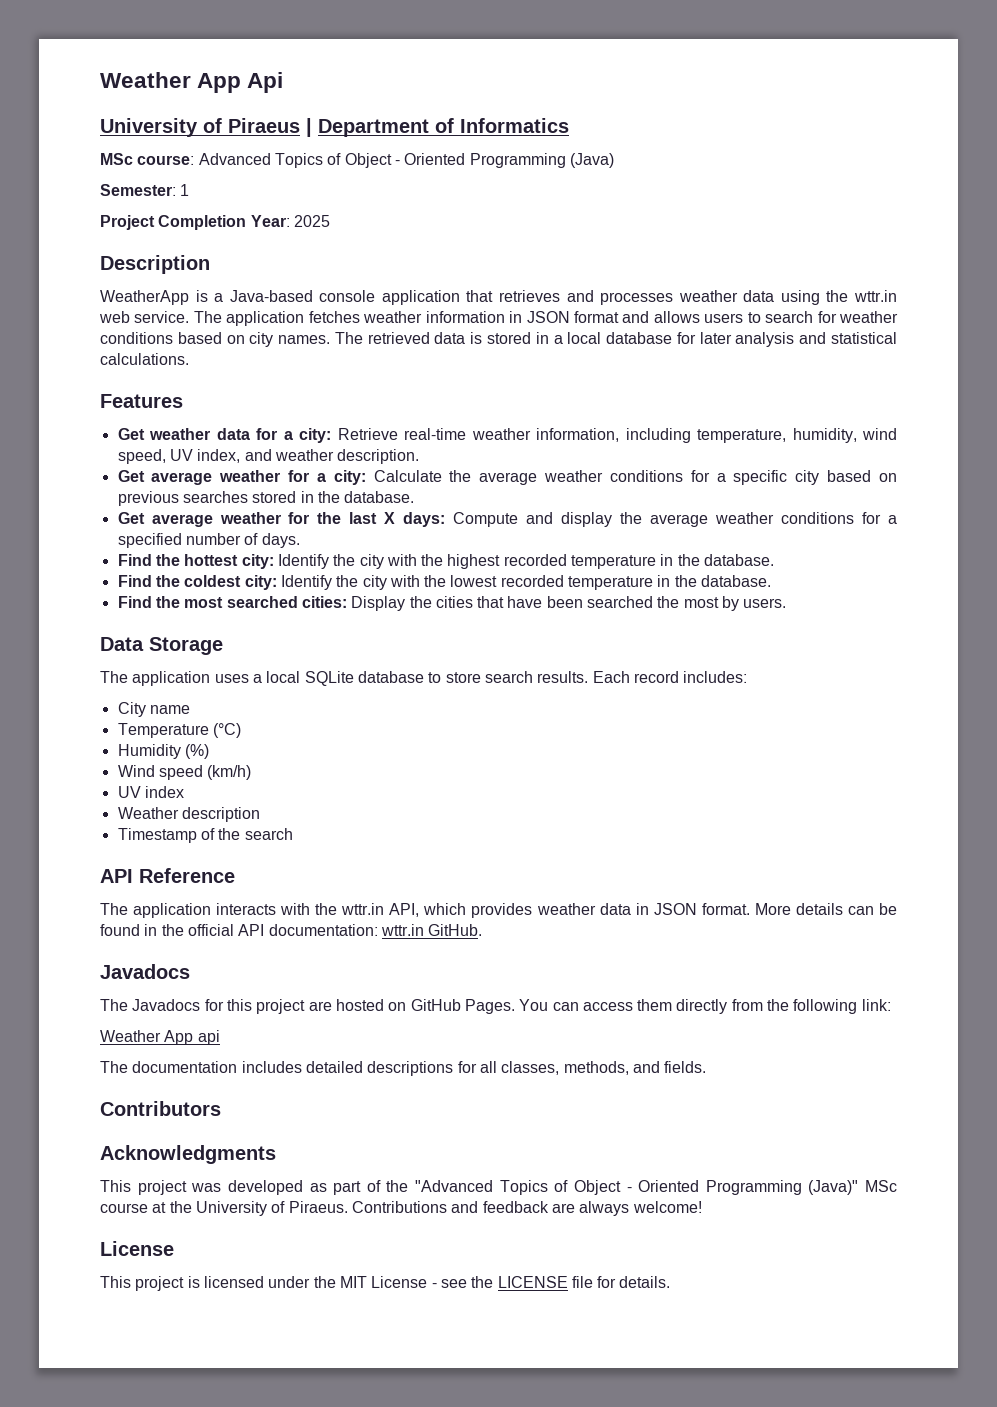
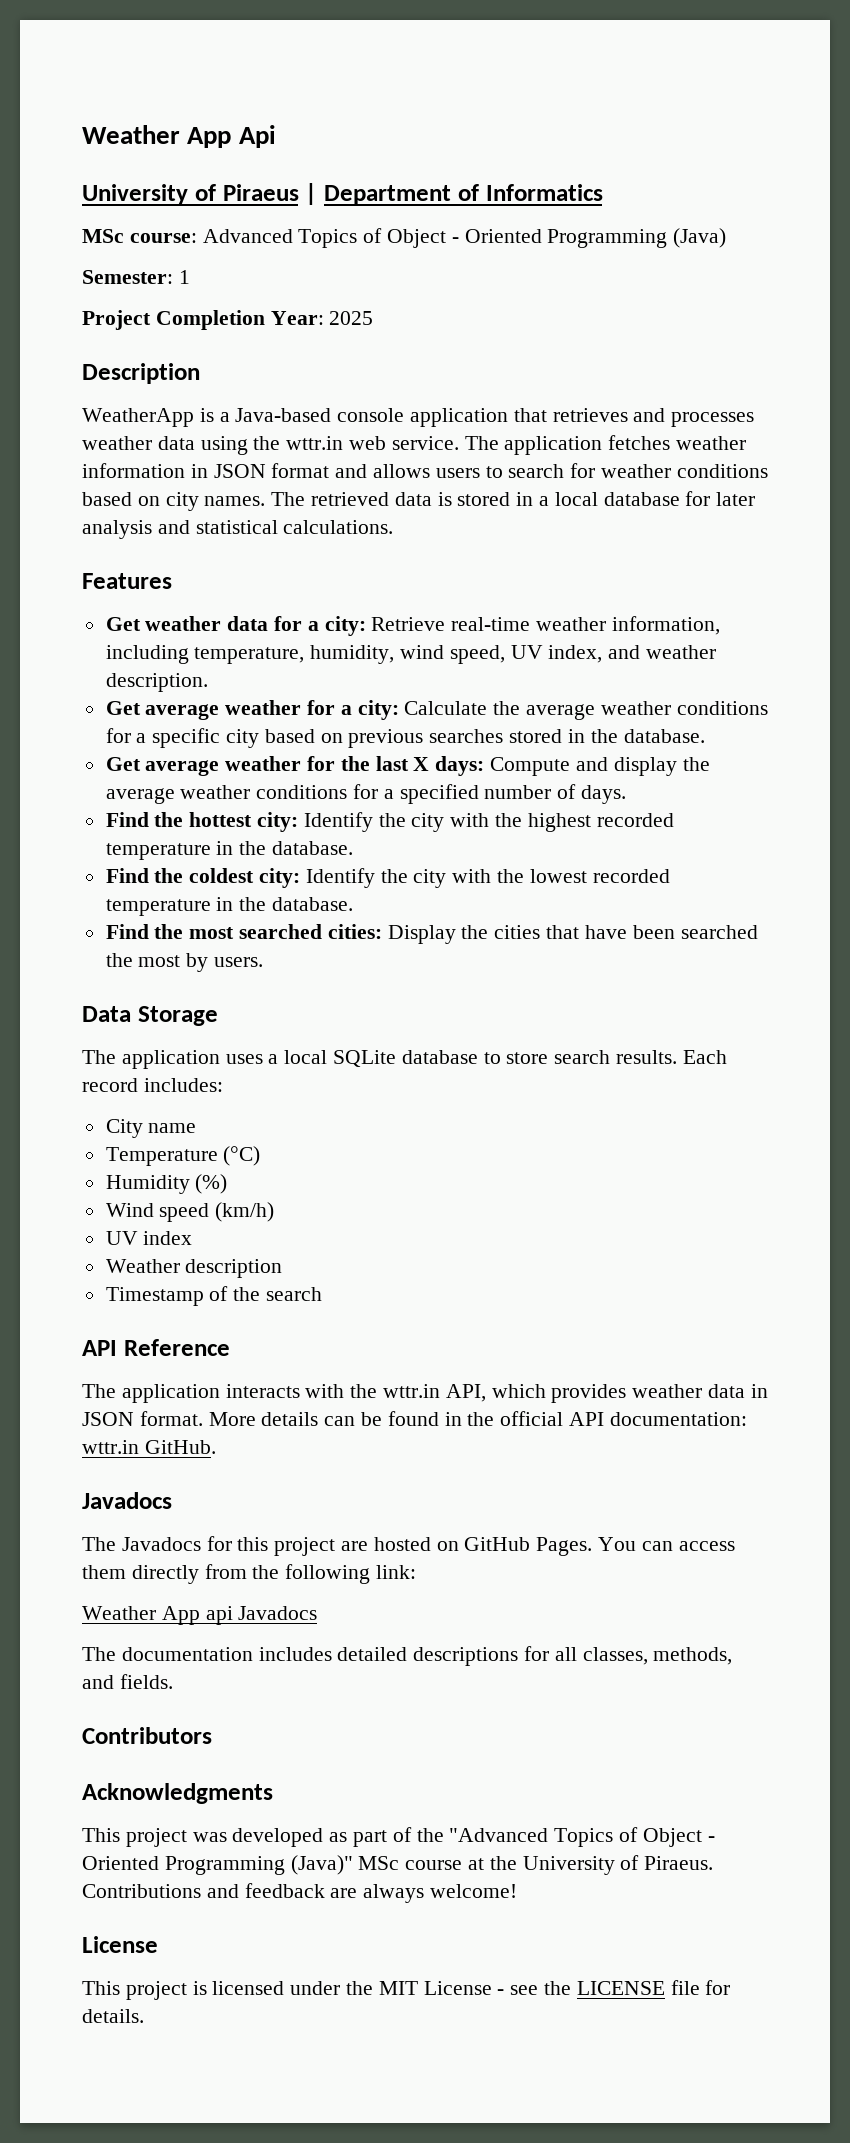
- Weather App api
+ Weather App api Javadocs

